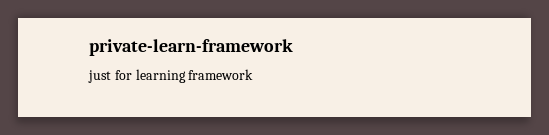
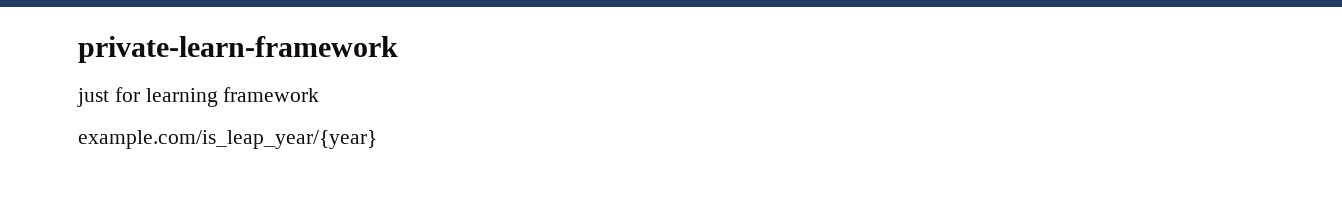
+ example.com/is_leap_year/{year}

